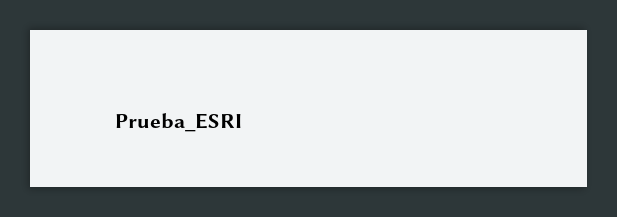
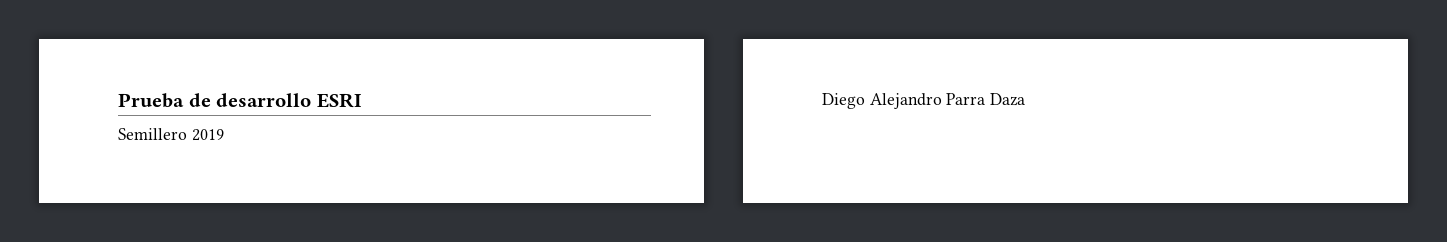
- Prueba_ESRI
+ Prueba de desarrollo ESRI
+ Semillero 2019
+ Diego Alejandro Parra Daza

